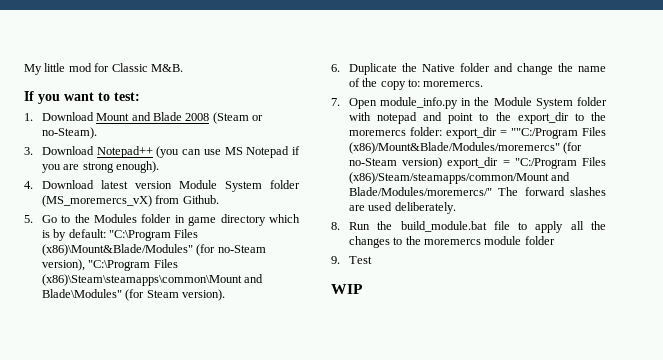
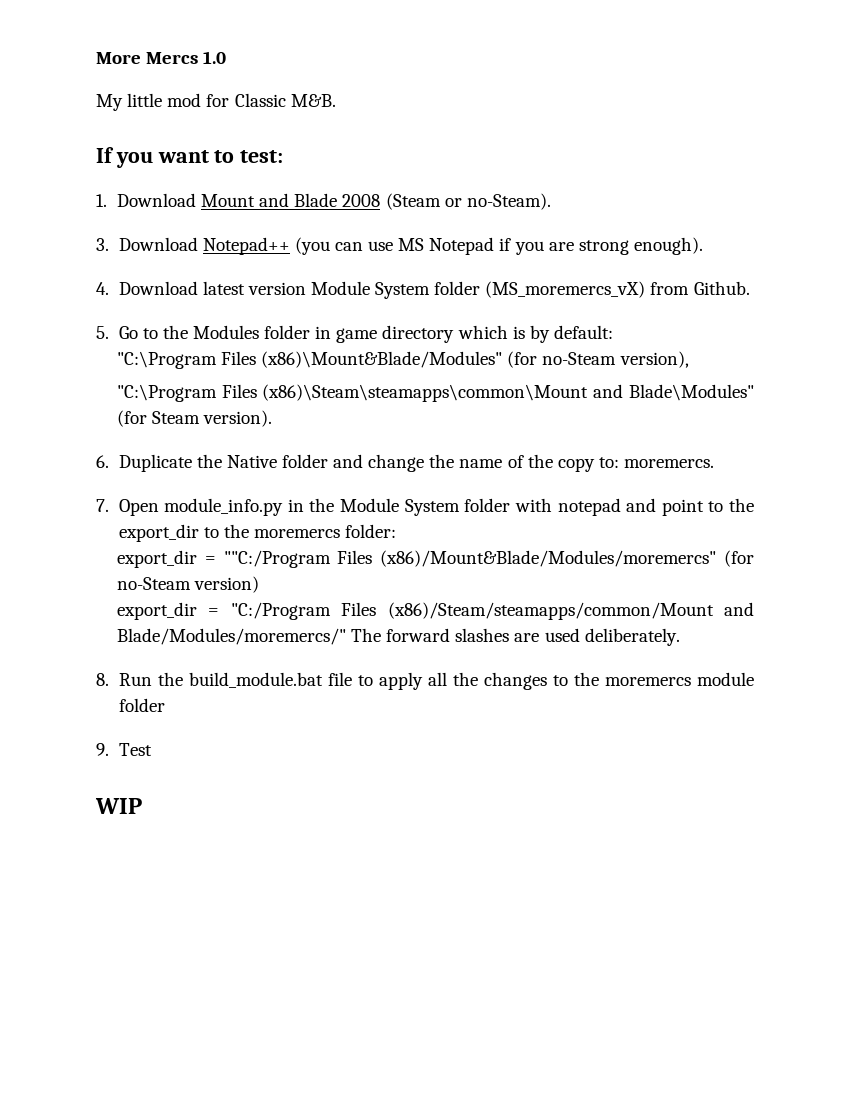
+ More Mercs 1.0
- 5. Go to the Modules folder in game directory which is by default: "C:\Program Files (x86)\Mount&Blade/Modules" (for no-Steam version), "C:\Program Files (x86)\Steam\steamapps\common\Mount and Blade\Modules" (for Steam version).
+ 5. Go to the Modules folder in game directory which is by default:
+ "C:\Program Files (x86)\Mount&Blade/Modules" (for no-Steam version),
+ "C:\Program Files (x86)\Steam\steamapps\common\Mount and Blade\Modules" (for Steam version).
- 7. Open module_info.py in the Module System folder with notepad and point to the export_dir to the moremercs folder: export_dir = ""C:/Program Files (x86)/Mount&Blade/Modules/moremercs" (for no-Steam version) export_dir = "C:/Program Files (x86)/Steam/steamapps/common/Mount and Blade/Modules/moremercs/" The forward slashes are used deliberately.
+ 7. Open module_info.py in the Module System folder with notepad and point to the export_dir to the moremercs folder:
+ export_dir = ""C:/Program Files (x86)/Mount&Blade/Modules/moremercs" (for no-Steam version)
+ export_dir = "C:/Program Files (x86)/Steam/steamapps/common/Mount and Blade/Modules/moremercs/" The forward slashes are used deliberately.

